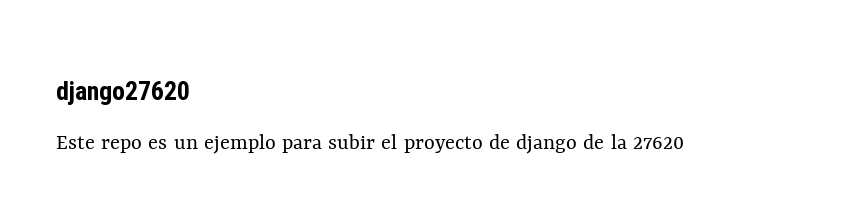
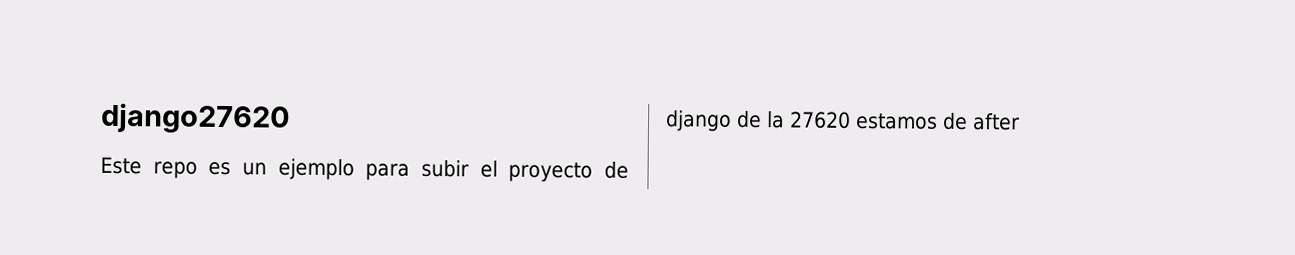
- Este repo es un ejemplo para subir el proyecto de django de la 27620
+ Este repo es un ejemplo para subir el proyecto de django de la 27620 estamos de after

